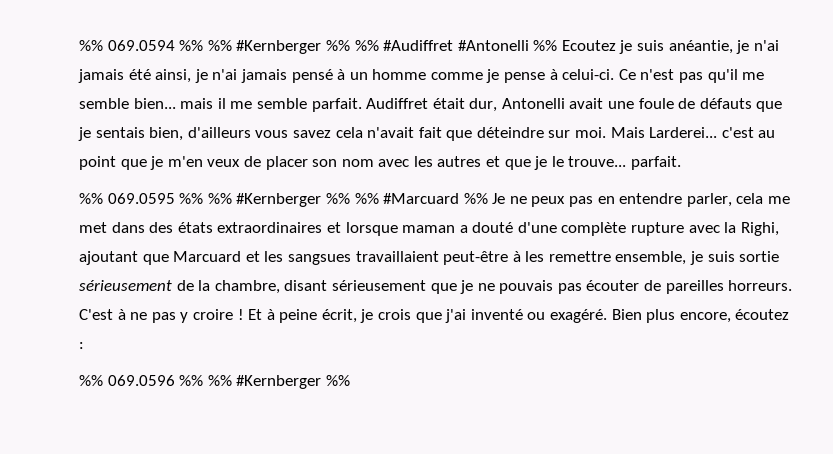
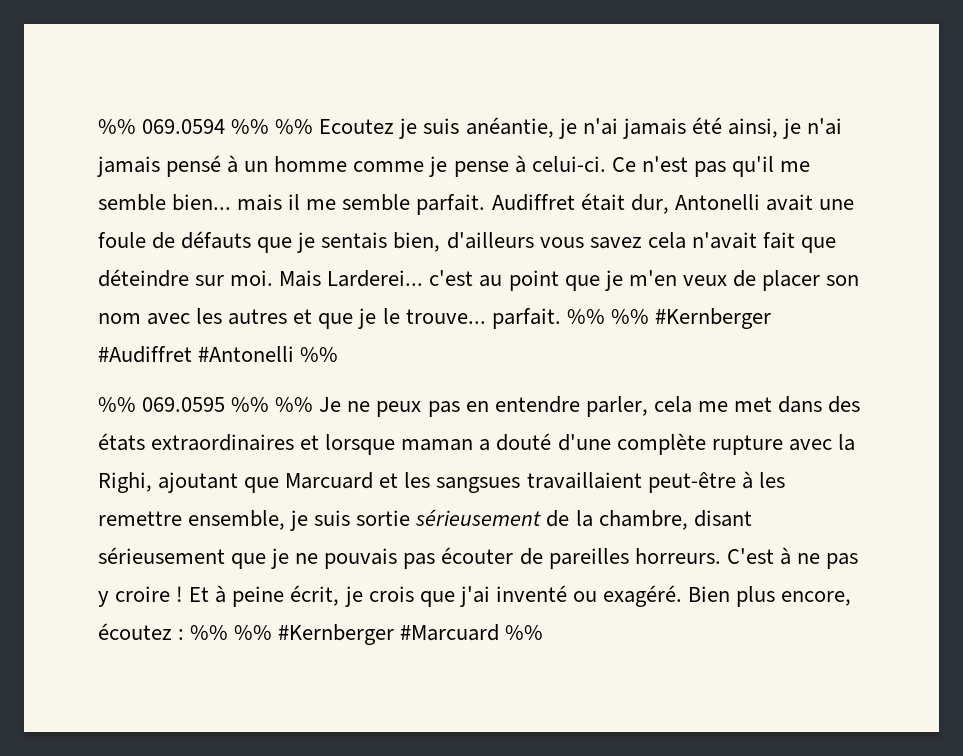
- %% 069.0594 %% %% #Kernberger %% %% #Audiffret #Antonelli %% Ecoutez je suis anéantie, je n'ai jamais été ainsi, je n'ai jamais pensé à un homme comme je pense à celui-ci.
+ %% 069.0594 %% %% Ecoutez je suis anéantie, je n'ai jamais été ainsi, je n'ai jamais pensé à un homme comme je pense à celui-ci.
+ %% %% #Kernberger #Audiffret #Antonelli %%
- %% 069.0595 %% %% #Kernberger %% %% #Marcuard %% Je ne peux pas en entendre parler, cela me met dans des états extraordinaires et lorsque maman a douté d'une complète rupture avec la Righi, ajoutant que Marcuard et les sangsues travaillaient peut-être à les remettre ensemble, je suis sortie sérieusement de la chambre, disant sérieusement que je ne pouvais pas écouter de pareilles horreurs.
+ %% 069.0595 %% %% Je ne peux pas en entendre parler, cela me met dans des états extraordinaires et lorsque maman a douté d'une complète rupture avec la Righi, ajoutant que Marcuard et les sangsues travaillaient peut-être à les remettre ensemble, je suis sortie sérieusement de la chambre, disant sérieusement que je ne pouvais pas écouter de pareilles horreurs.
- Bien plus encore, écoutez :
- %% 069.0596 %% %% #Kernberger %%
+ Bien plus encore, écoutez : %% %% #Kernberger #Marcuard %%

